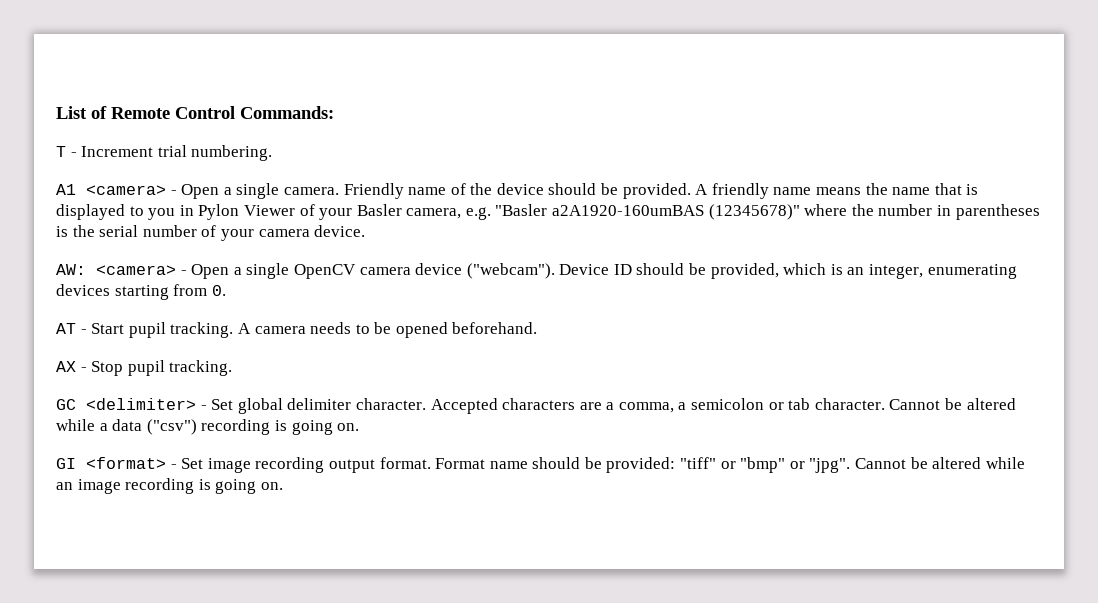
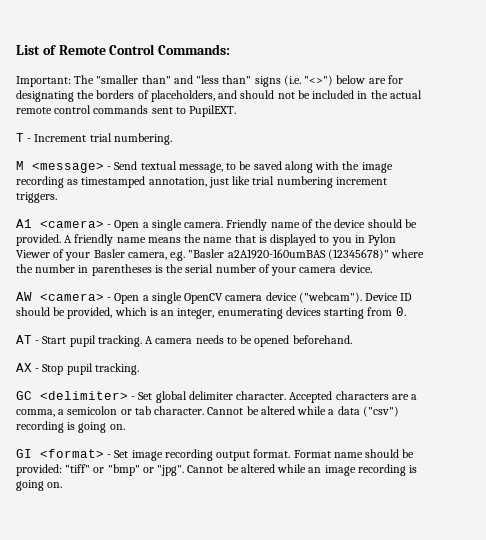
+ Important: The "smaller than" and "less than" signs (i.e. "<>") below are for designating the borders of placeholders, and should not be included in the actual remote control commands sent to PupilEXT.
+ M <message> - Send textual message, to be saved along with the image recording as timestamped annotation, just like trial numbering increment triggers.
- AW: <camera> - Open a single OpenCV camera device ("webcam").
+ AW <camera> - Open a single OpenCV camera device ("webcam").

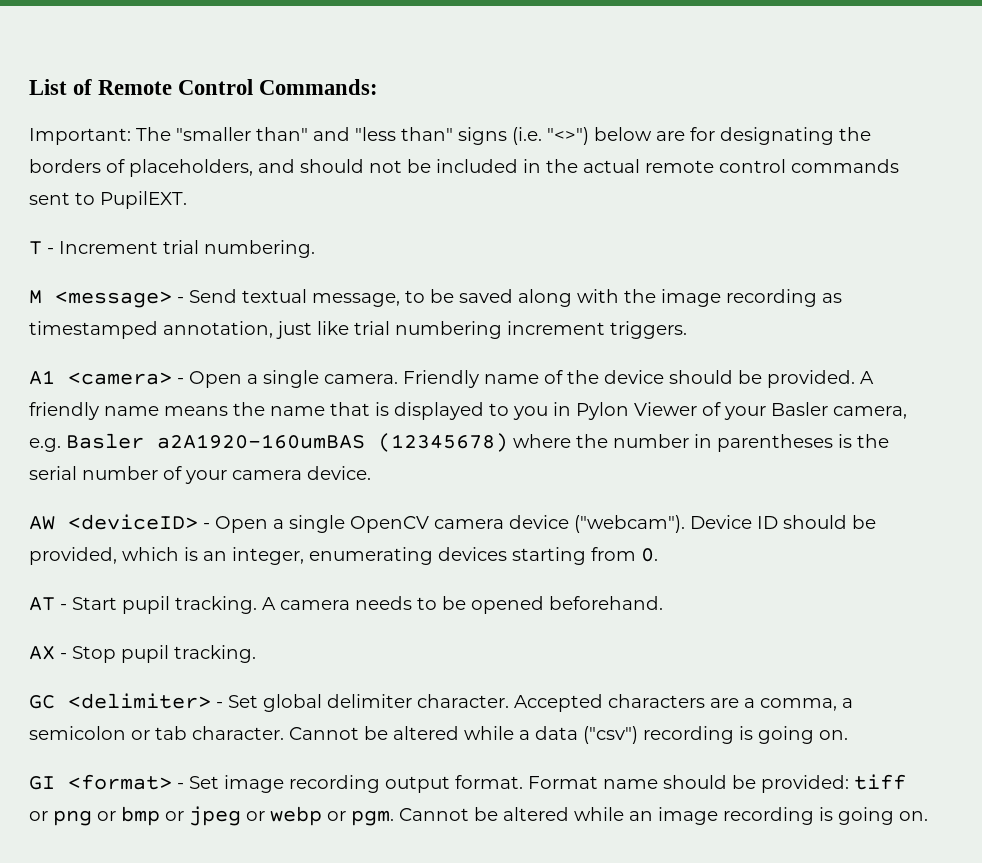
- A friendly name means the name that is displayed to you in Pylon Viewer of your Basler camera, e.g. "Basler a2A1920-160umBAS (12345678)" where the number in parentheses is the serial number of your camera device.
+ A friendly name means the name that is displayed to you in Pylon Viewer of your Basler camera, e.g. Basler a2A1920-160umBAS (12345678) where the number in parentheses is the serial number of your camera device.
- AW <camera> - Open a single OpenCV camera device ("webcam").
+ AW <deviceID> - Open a single OpenCV camera device ("webcam").
- Format name should be provided: "tiff" or "bmp" or "jpg".
+ Format name should be provided: tiff or png or bmp or jpeg or webp or pgm.

